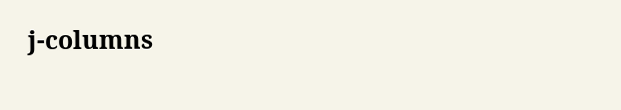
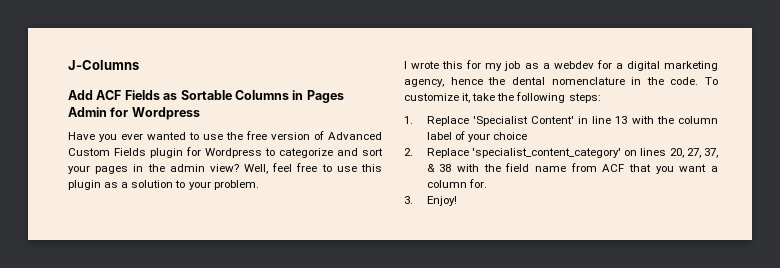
- j-columns
+ J-Columns
+ Add ACF Fields as Sortable Columns in Pages Admin for Wordpress
+ Have you ever wanted to use the free version of Advanced Custom Fields plugin for Wordpress to categorize and sort your pages in the admin view? Well, feel free to use this plugin as a solution to your problem.
+ I wrote this for my job as a webdev for a digital marketing agency, hence the dental nomenclature in the code. To customize it, take the following steps:
+ 1. Replace 'Specialist Content' in line 13 with the column label of your choice
+ 2. Replace 'specialist_content_category' on lines 20, 27, 37, & 38 with the field name from ACF that you want a column for.
+ 3. Enjoy!

